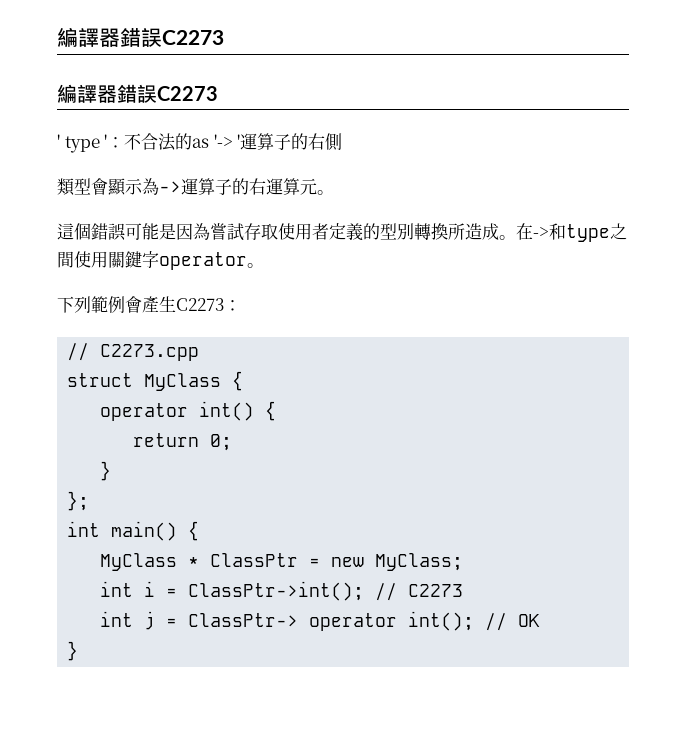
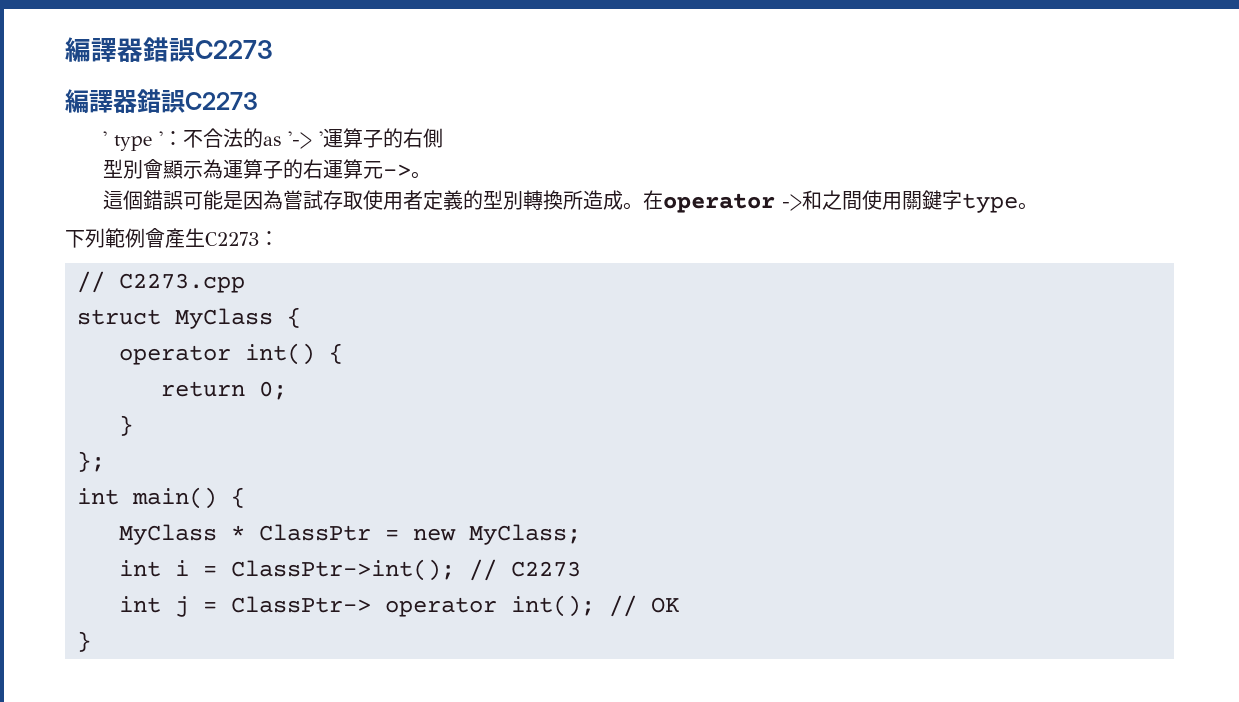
- 類型會顯示為->運算子的右運算元。
+ 型別會顯示為運算子的右運算元->。
- 在->和type之間使用關鍵字operator。
+ 在operator ->和之間使用關鍵字type。

